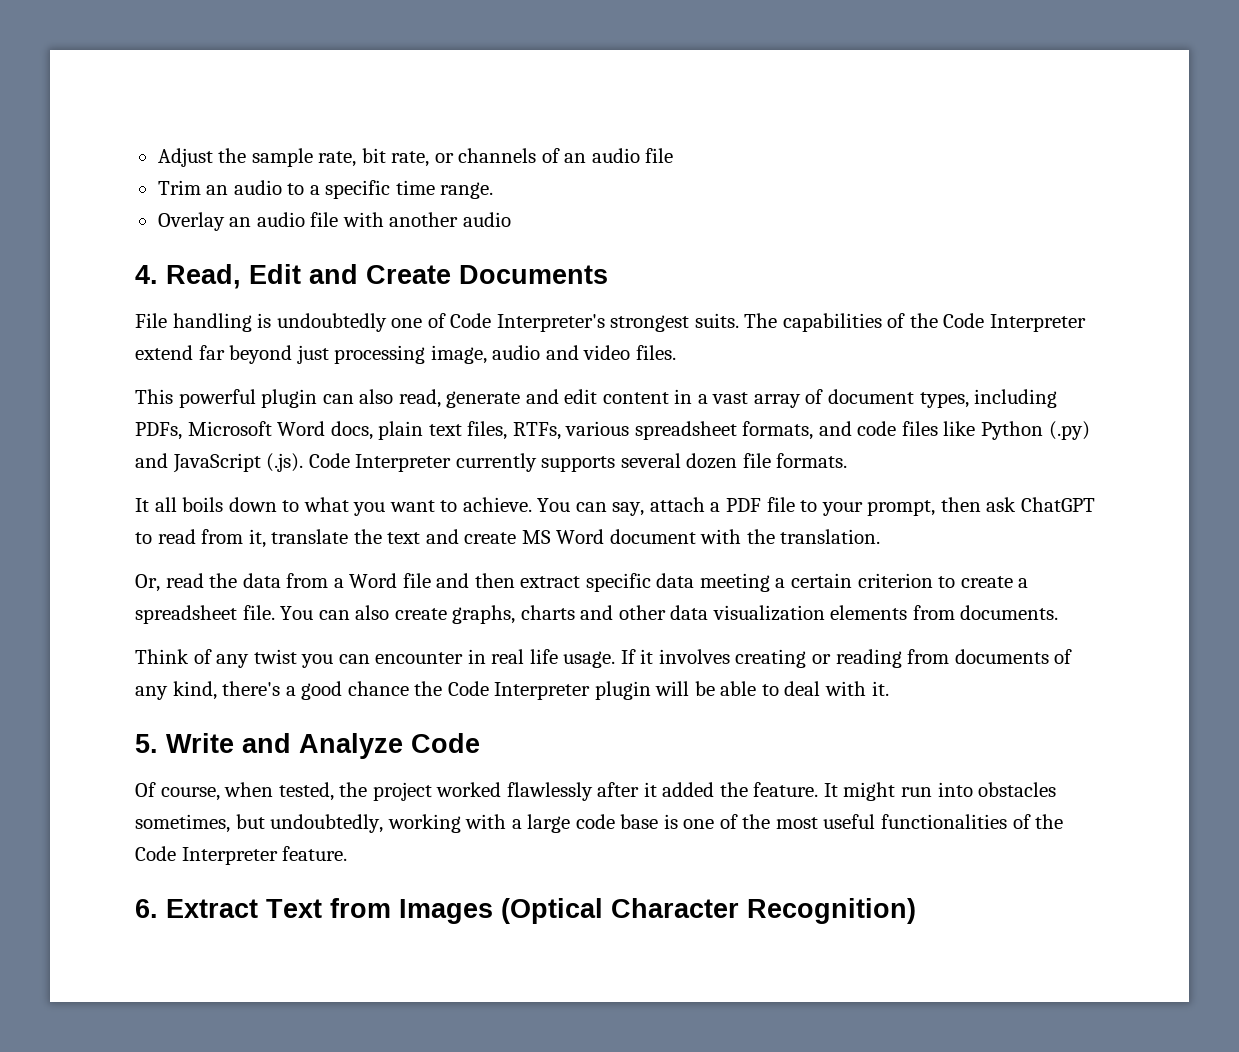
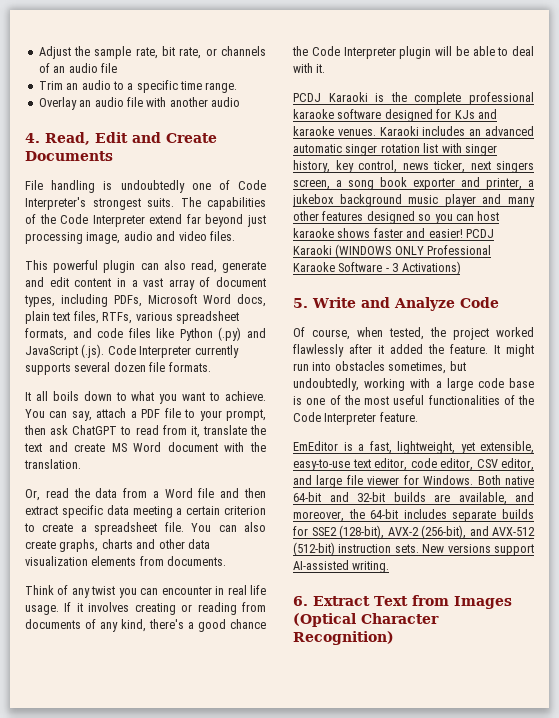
+ PCDJ Karaoki is the complete professional karaoke software designed for KJs and karaoke venues. Karaoki includes an advanced automatic singer rotation list with singer history, key control, news ticker, next singers screen, a song book exporter and printer, a jukebox background music player and many other features designed so you can host karaoke shows faster and easier! PCDJ Karaoki (WINDOWS ONLY Professional Karaoke Software - 3 Activations)
+ EmEditor is a fast, lightweight, yet extensible, easy-to-use text editor, code editor, CSV editor, and large file viewer for Windows. Both native 64-bit and 32-bit builds are available, and moreover, the 64-bit includes separate builds for SSE2 (128-bit), AVX-2 (256-bit), and AVX-512 (512-bit) instruction sets. New versions support AI-assisted writing.

